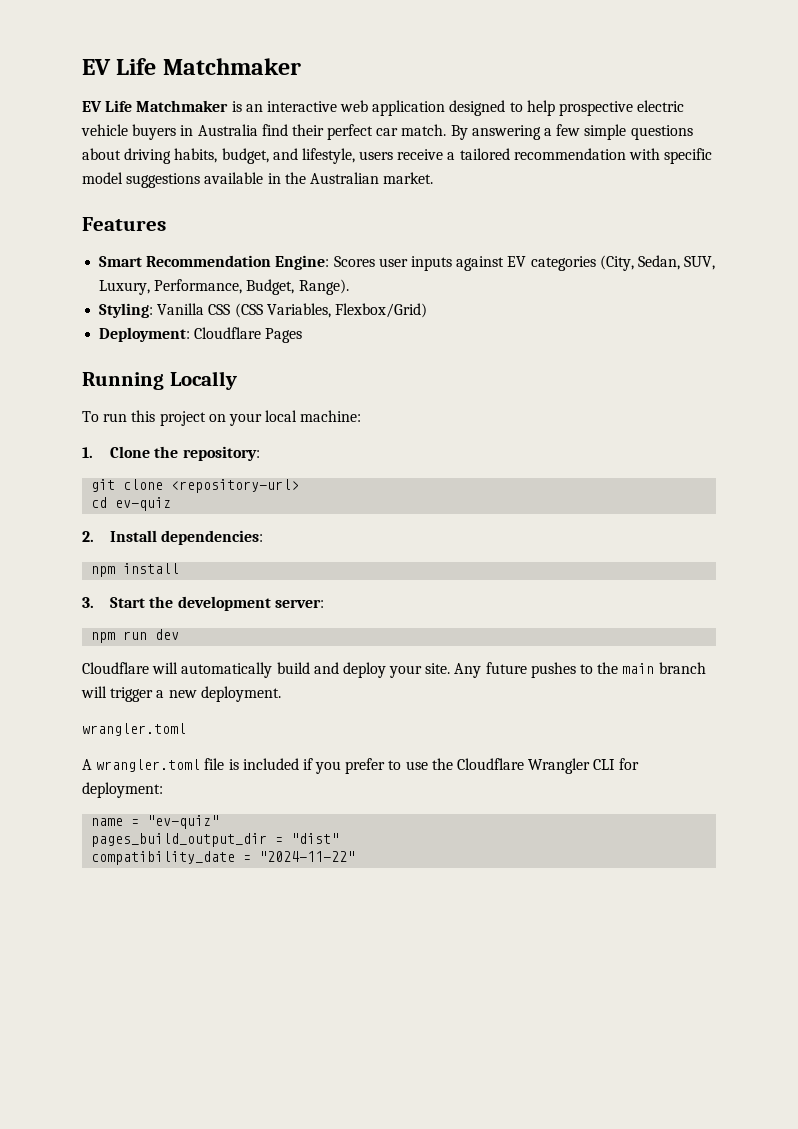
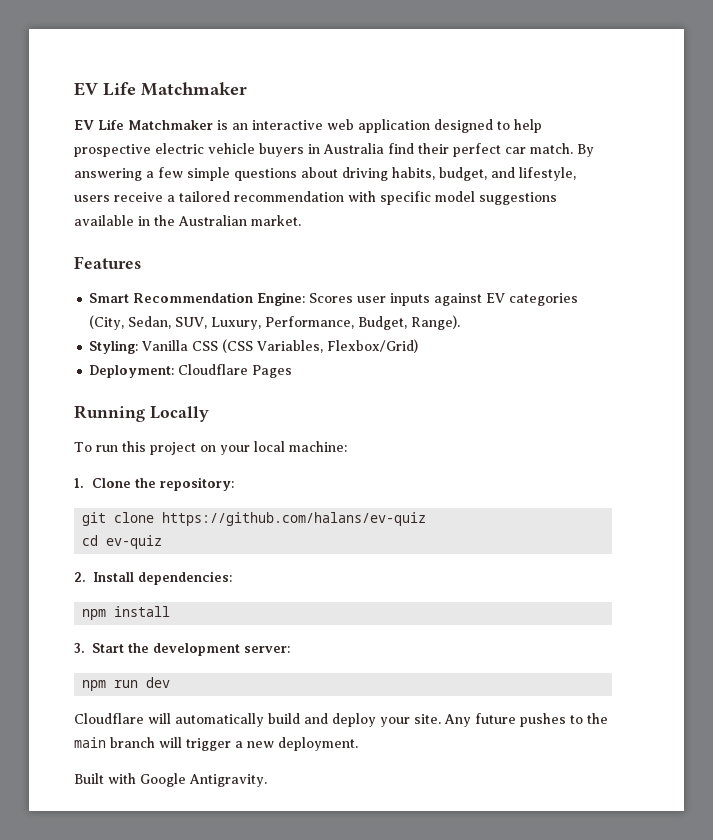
- git clone <repository-url>
+ git clone https://github.com/halans/ev-quiz
  Any future pushes to the main branch will trigger a new deployment.
- wrangler.toml
- A wrangler.toml file is included if you prefer to use the Cloudflare Wrangler CLI for deployment:
- name = "ev-quiz"
- pages_build_output_dir = "dist"
- compatibility_date = "2024-11-22"
+ Built with Google Antigravity.

